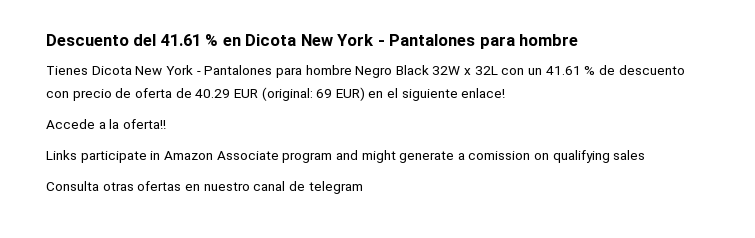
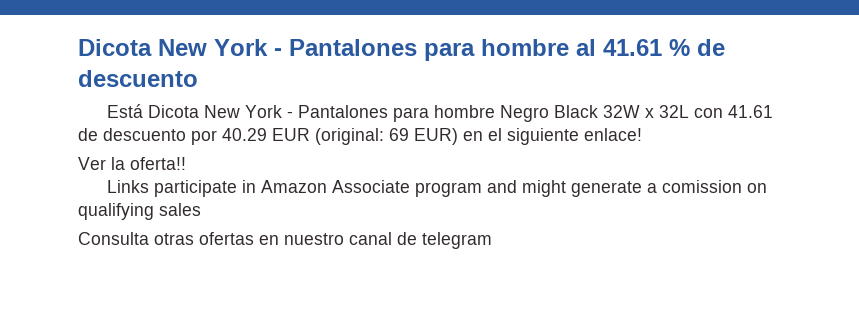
- Descuento del 41.61 % en Dicota New York - Pantalones para hombre
- Tienes Dicota New York - Pantalones para hombre Negro Black 32W x 32L con un 41.61 % de descuento con precio de oferta de 40.29 EUR (original: 69 EUR) en el siguiente enlace!
+ Dicota New York - Pantalones para hombre al 41.61 % de descuento
+ Está Dicota New York - Pantalones para hombre Negro Black 32W x 32L con 41.61 de descuento por 40.29 EUR (original: 69 EUR) en el siguiente enlace!
- Accede a la oferta!!
+ Ver la oferta!!

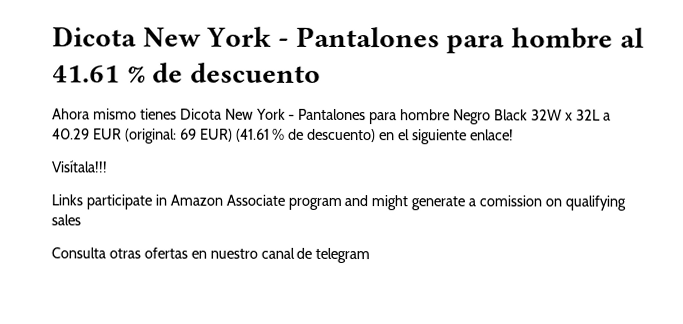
- Está Dicota New York - Pantalones para hombre Negro Black 32W x 32L con 41.61 de descuento por 40.29 EUR (original: 69 EUR) en el siguiente enlace!
+ Ahora mismo tienes Dicota New York - Pantalones para hombre Negro Black 32W x 32L a 40.29 EUR (original: 69 EUR) (41.61 % de descuento) en el siguiente enlace!
- Ver la oferta!!
+ Visítala!!!

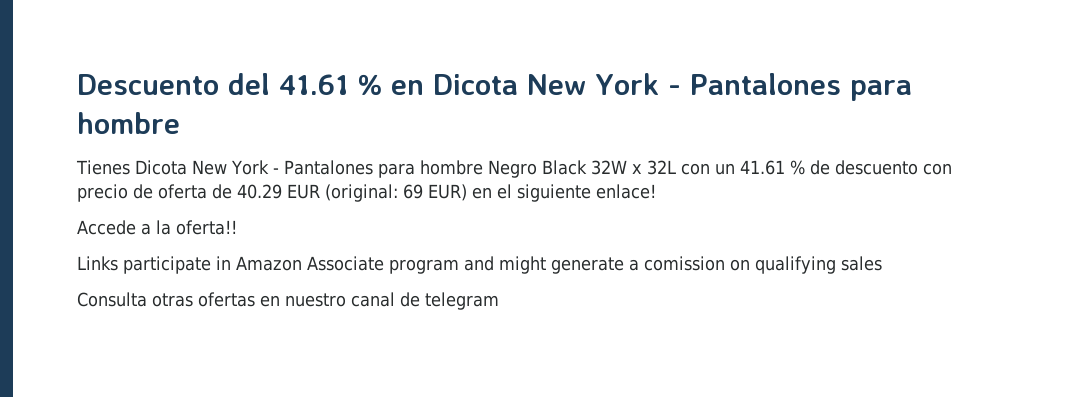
- Dicota New York - Pantalones para hombre al 41.61 % de descuento
- Ahora mismo tienes Dicota New York - Pantalones para hombre Negro Black 32W x 32L a 40.29 EUR (original: 69 EUR) (41.61 % de descuento) en el siguiente enlace!
+ Descuento del 41.61 % en Dicota New York - Pantalones para hombre
+ Tienes Dicota New York - Pantalones para hombre Negro Black 32W x 32L con un 41.61 % de descuento con precio de oferta de 40.29 EUR (original: 69 EUR) en el siguiente enlace!
- Visítala!!!
+ Accede a la oferta!!

